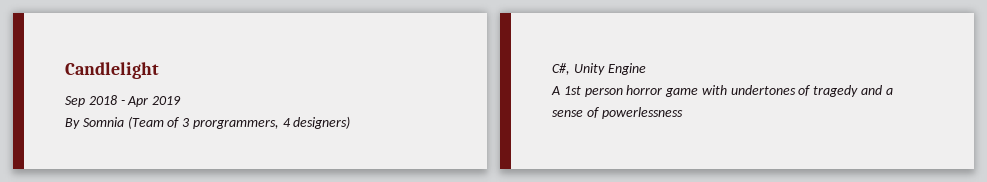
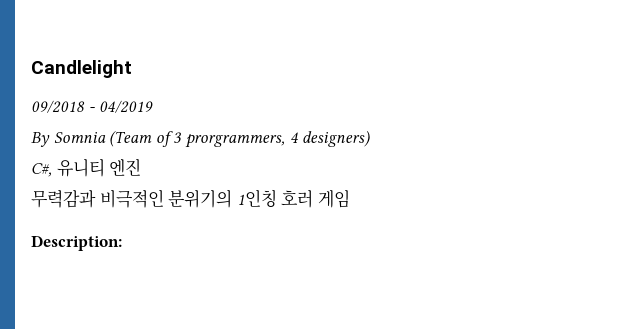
- Sep 2018 - Apr 2019
+ 09/2018 - 04/2019
- C#, Unity Engine
- A 1st person horror game with undertones of tragedy and a sense of powerlessness
+ C#, 유니티 엔진
+ 무력감과 비극적인 분위기의 1인칭 호러 게임
+ Description:

